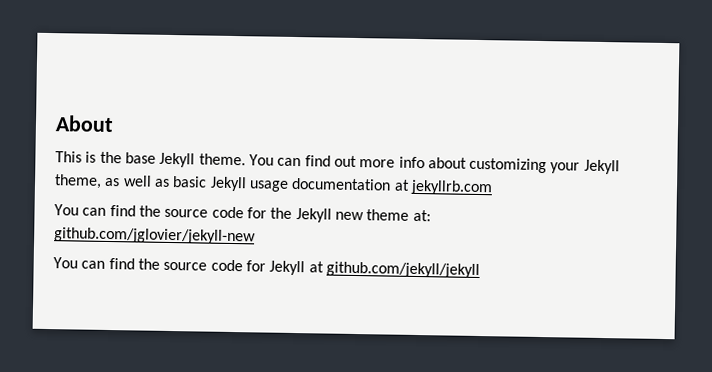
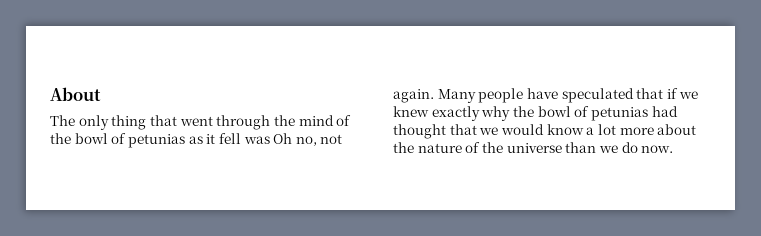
- This is the base Jekyll theme. You can find out more info about customizing your Jekyll theme, as well as basic Jekyll usage documentation at jekyllrb.com
- You can find the source code for the Jekyll new theme at: github.com/jglovier/jekyll-new
- You can find the source code for Jekyll at github.com/jekyll/jekyll
+ The only thing that went through the mind of the bowl of petunias as it fell was Oh no, not again. Many people have speculated that if we knew exactly why the bowl of petunias had thought that we would know a lot more about the nature of the universe than we do now.

